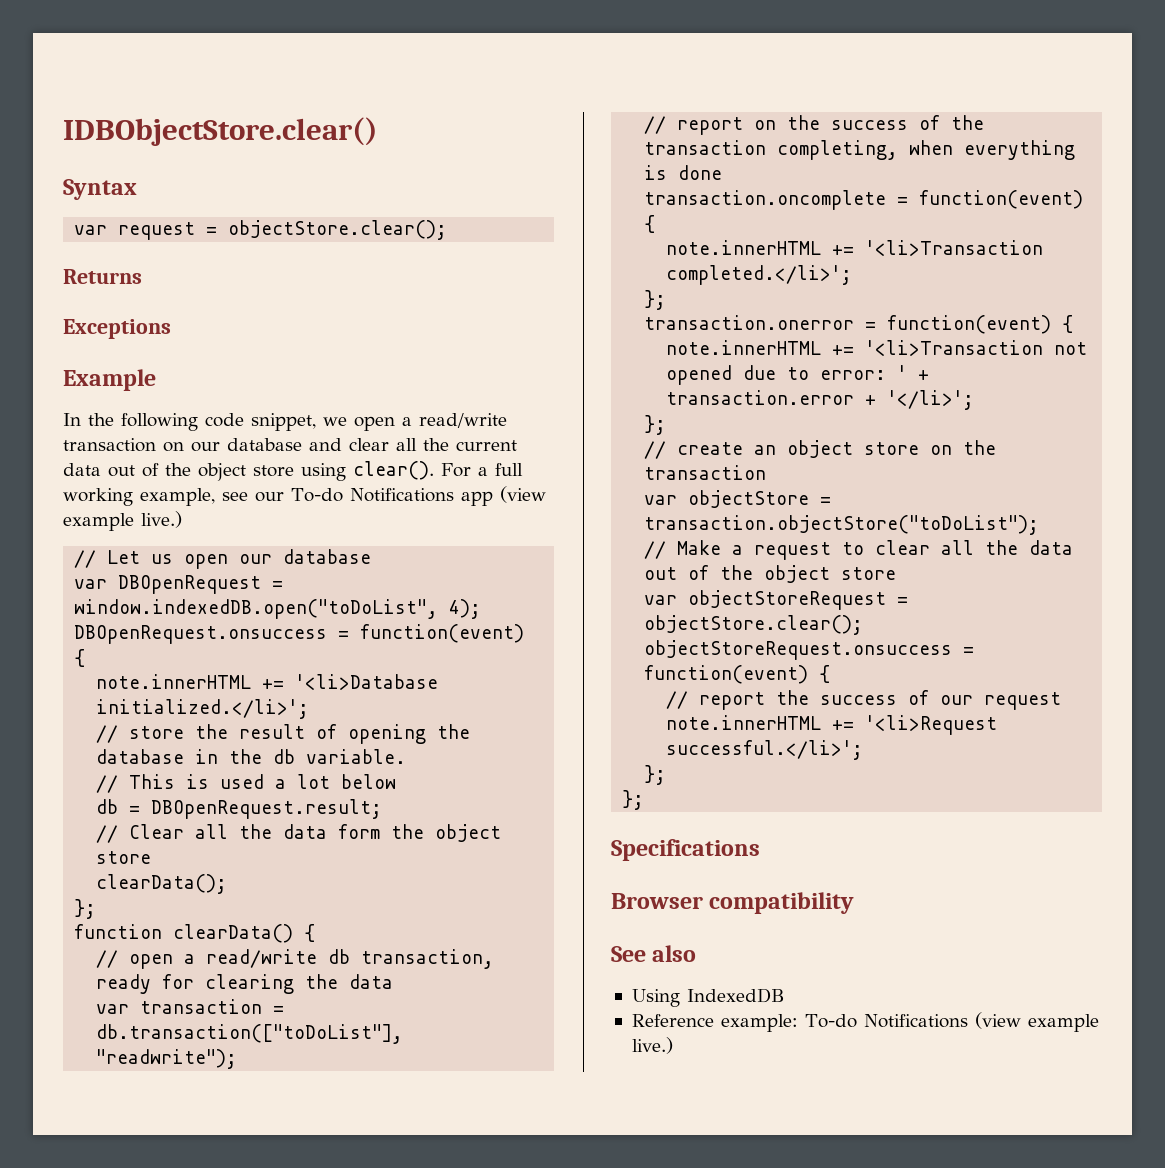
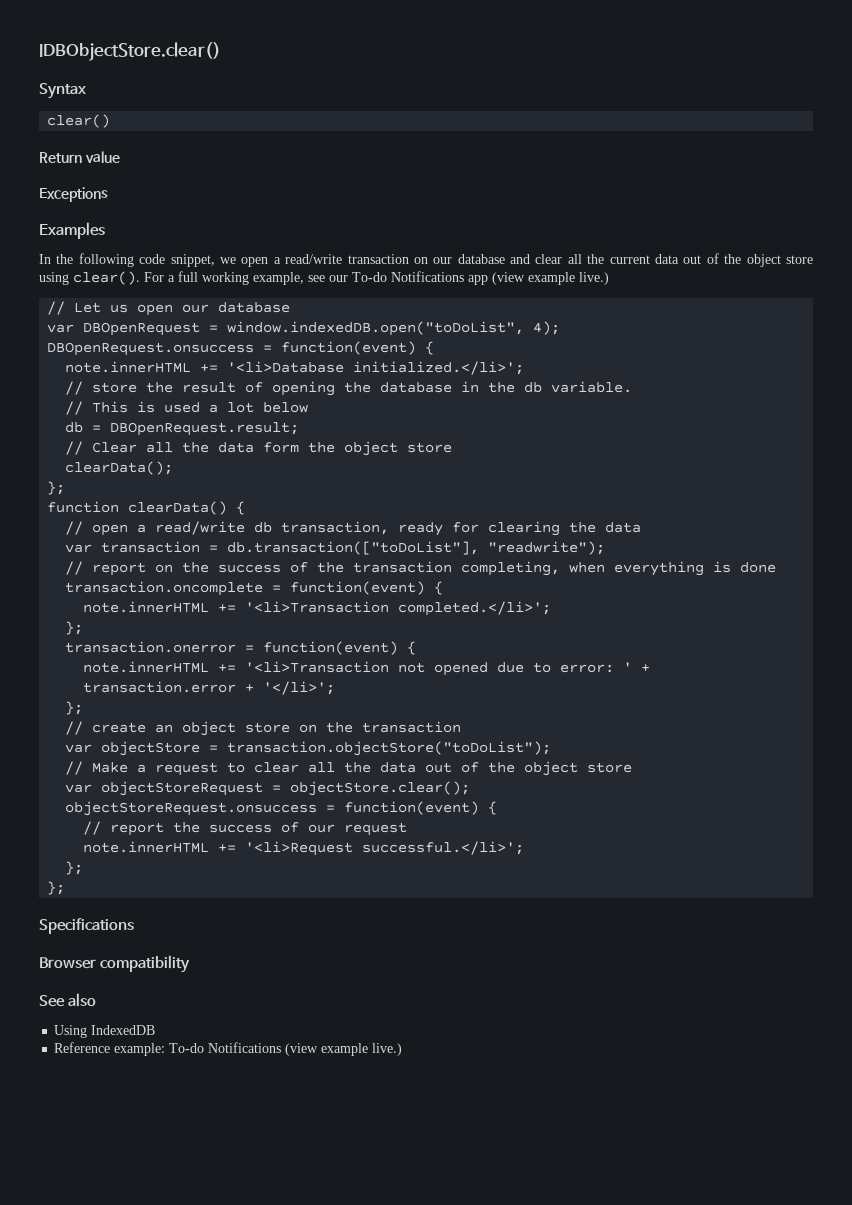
- var request = objectStore.clear();
- Returns
+ clear()
+ Return value
- Example
+ Examples

